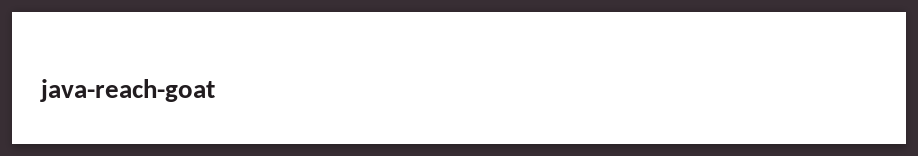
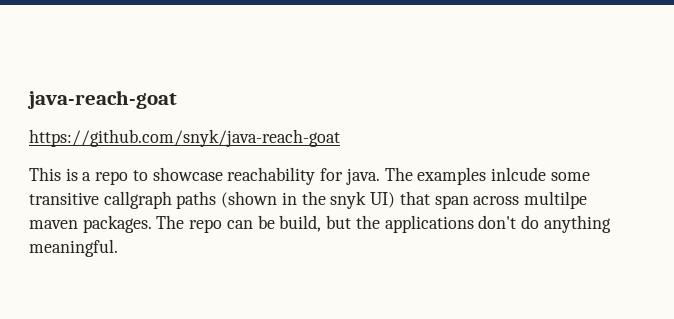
+ https://github.com/snyk/java-reach-goat
+ This is a repo to showcase reachability for java. The examples inlcude some transitive callgraph paths (shown in the snyk UI) that span across multilpe maven packages. The repo can be build, but the applications don't do anything meaningful.

